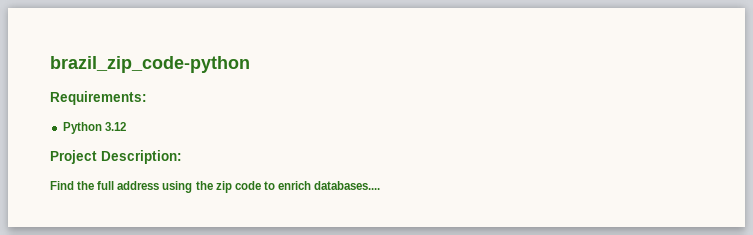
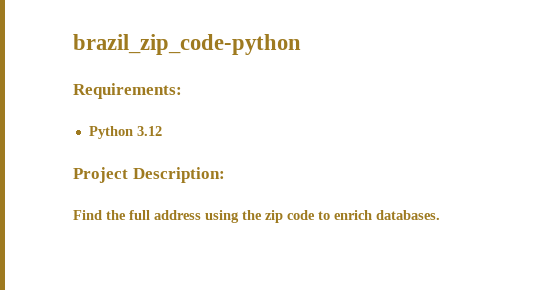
- Find the full address using the zip code to enrich databases....
+ Find the full address using the zip code to enrich databases.

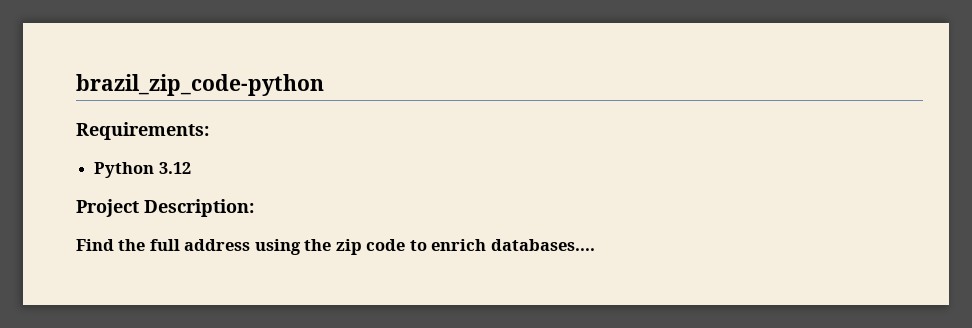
- Find the full address using the zip code to enrich databases.
+ Find the full address using the zip code to enrich databases....

